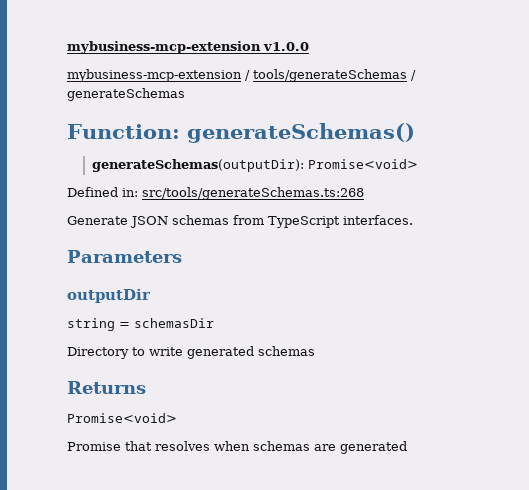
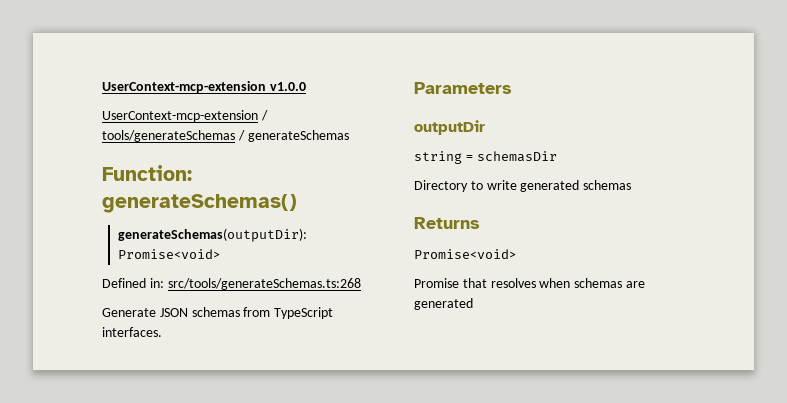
- mybusiness-mcp-extension v1.0.0
+ UserContext-mcp-extension v1.0.0
- mybusiness-mcp-extension / tools/generateSchemas / generateSchemas
+ UserContext-mcp-extension / tools/generateSchemas / generateSchemas

